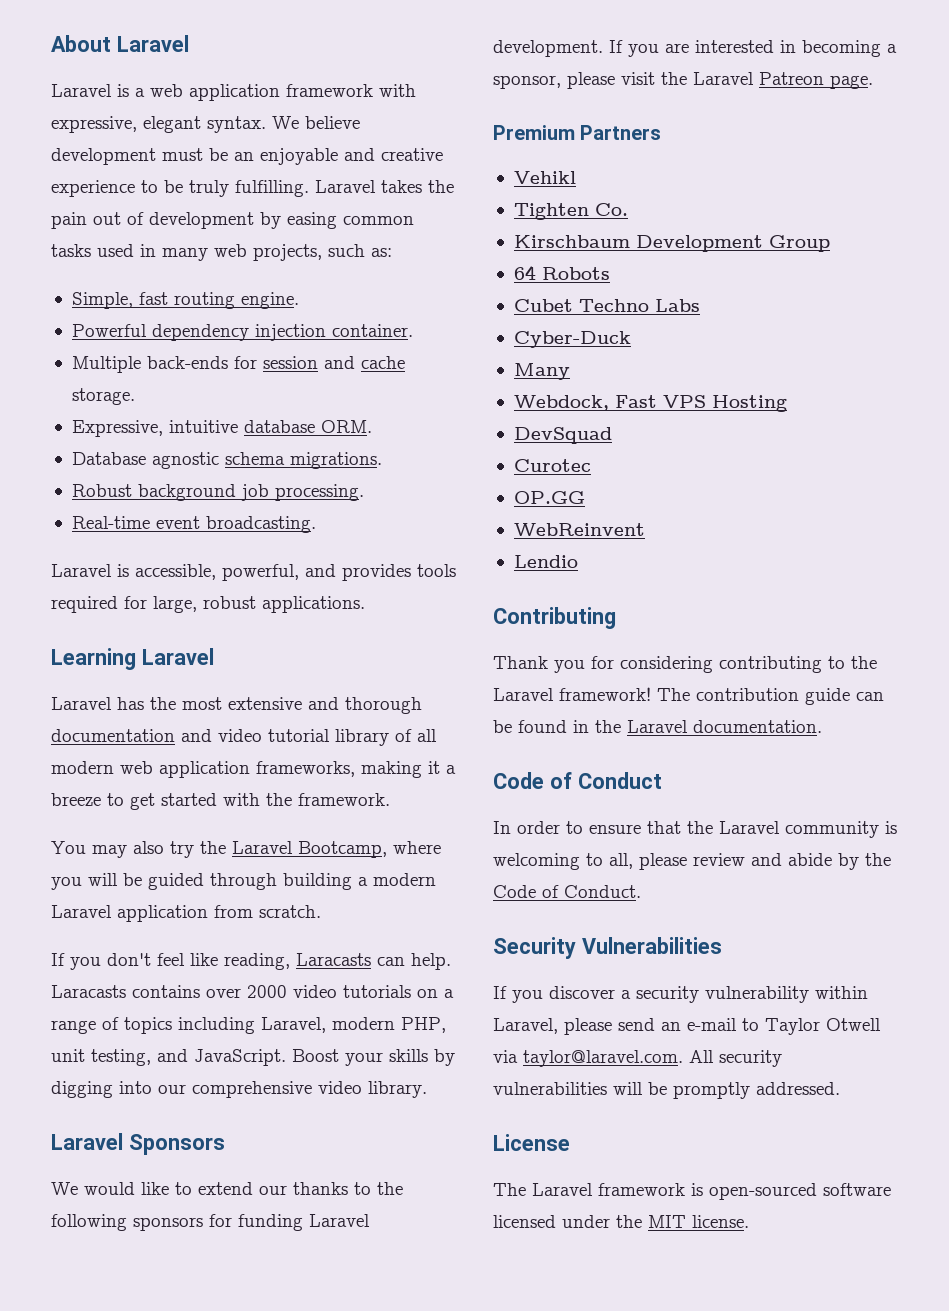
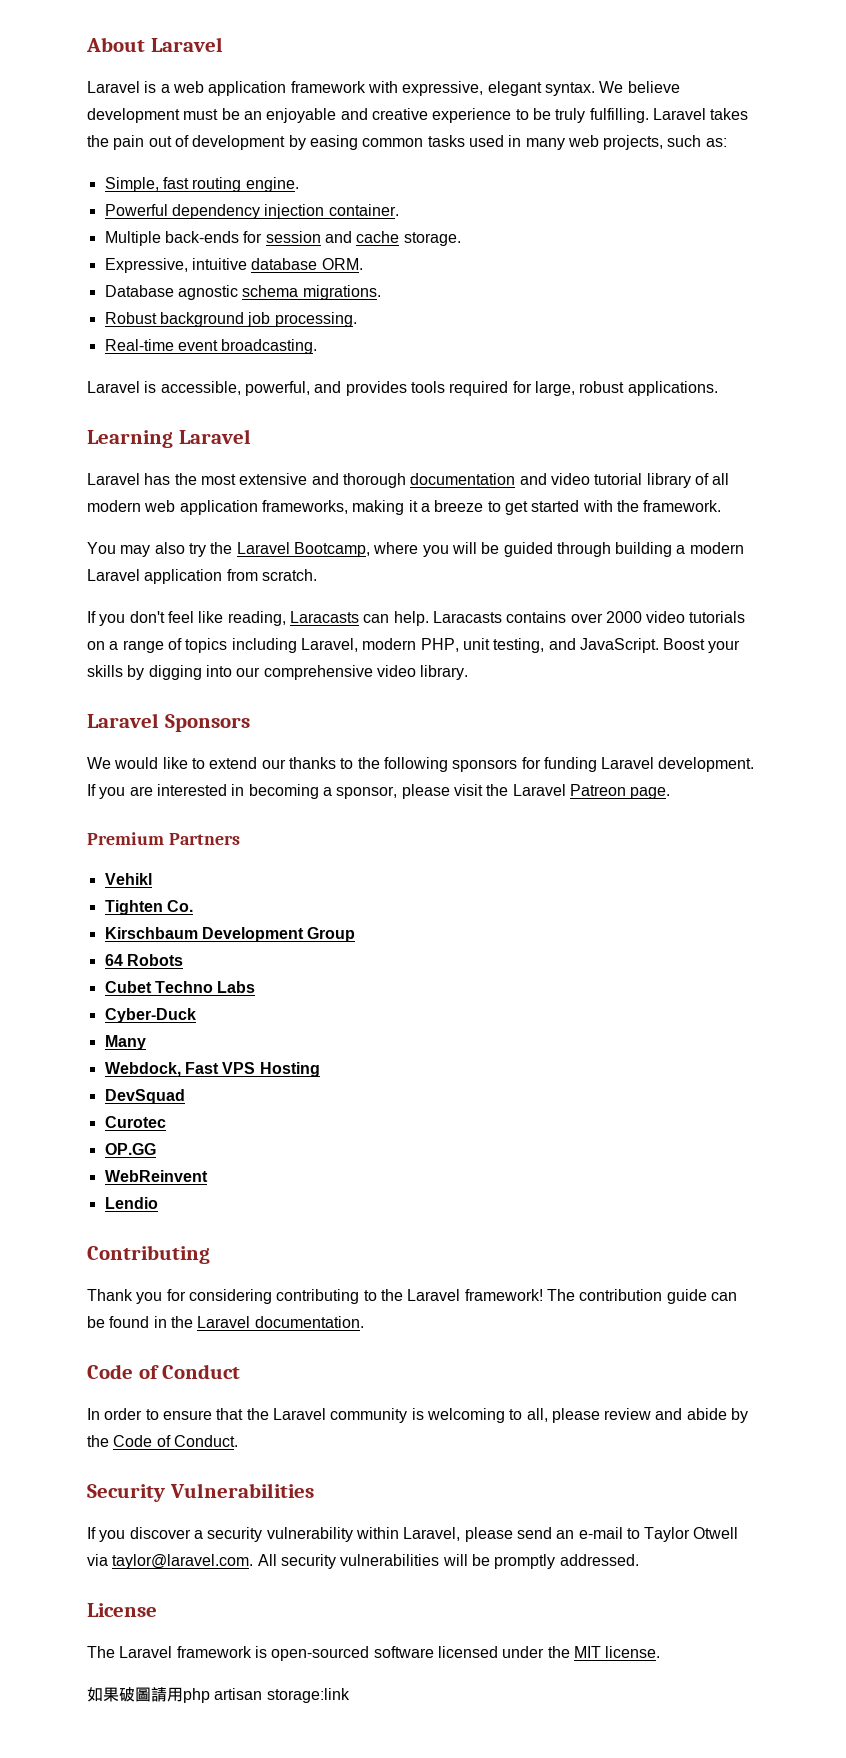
+ 如果破圖請用php artisan storage:link

